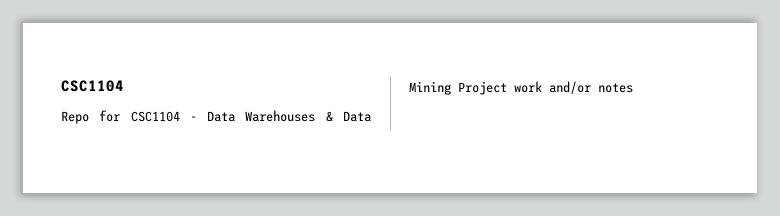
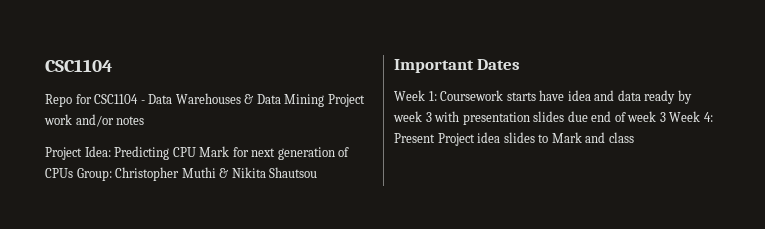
+ Project Idea: Predicting CPU Mark for next generation of CPUs Group: Christopher Muthi & Nikita Shautsou
+ Important Dates
+ Week 1: Coursework starts have idea and data ready by week 3 with presentation slides due end of week 3 Week 4: Present Project idea slides to Mark and class

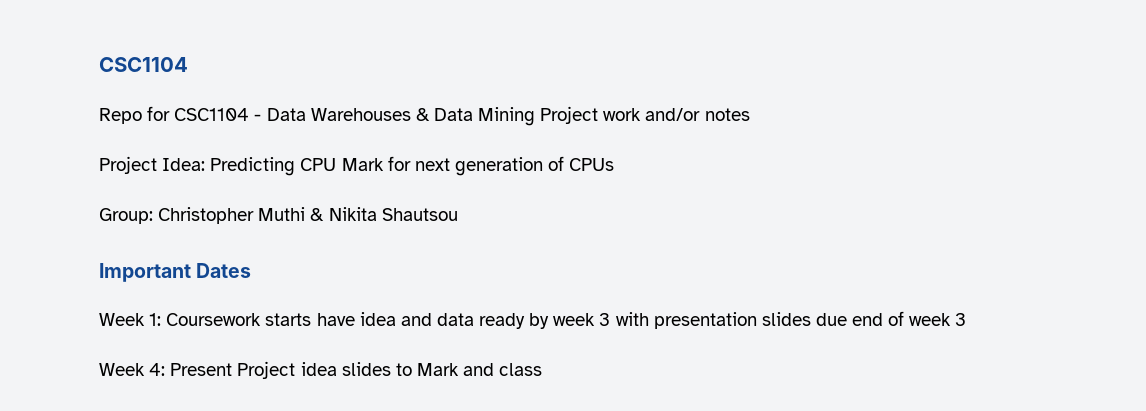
- Project Idea: Predicting CPU Mark for next generation of CPUs Group: Christopher Muthi & Nikita Shautsou
+ Project Idea: Predicting CPU Mark for next generation of CPUs
+ Group: Christopher Muthi & Nikita Shautsou
- Week 1: Coursework starts have idea and data ready by week 3 with presentation slides due end of week 3 Week 4: Present Project idea slides to Mark and class
+ Week 1: Coursework starts have idea and data ready by week 3 with presentation slides due end of week 3
+ Week 4: Present Project idea slides to Mark and class

